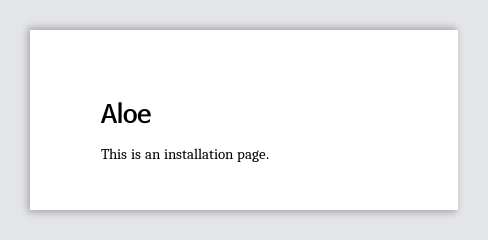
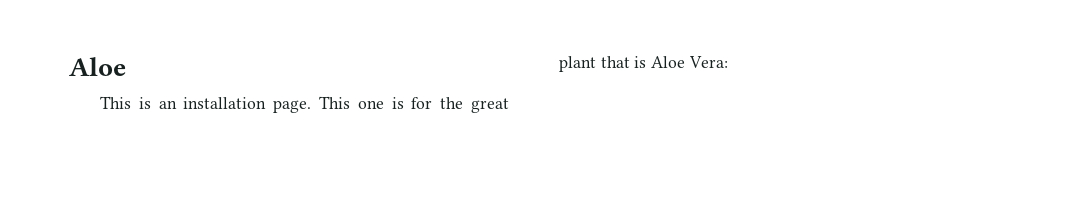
+ This one is for the great plant that is Aloe Vera:

